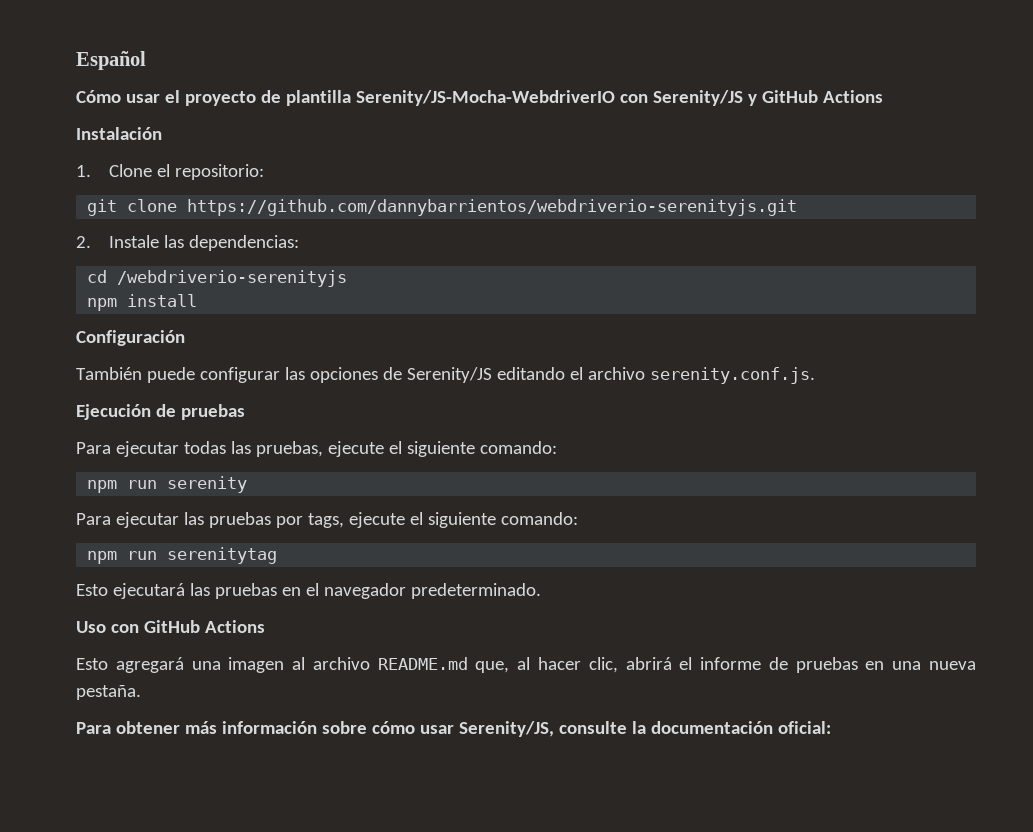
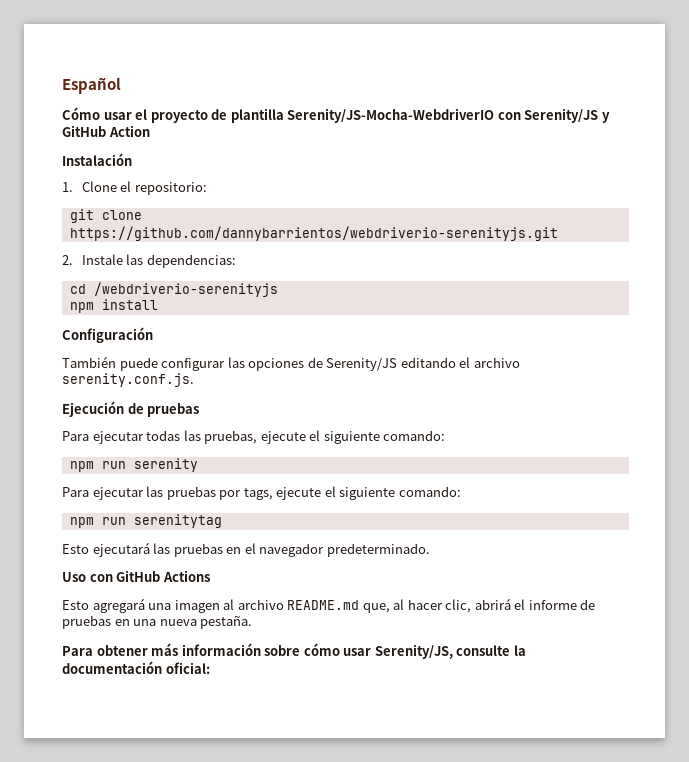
- Cómo usar el proyecto de plantilla Serenity/JS-Mocha-WebdriverIO con Serenity/JS y GitHub Actions
+ Cómo usar el proyecto de plantilla Serenity/JS-Mocha-WebdriverIO con Serenity/JS y GitHub Action

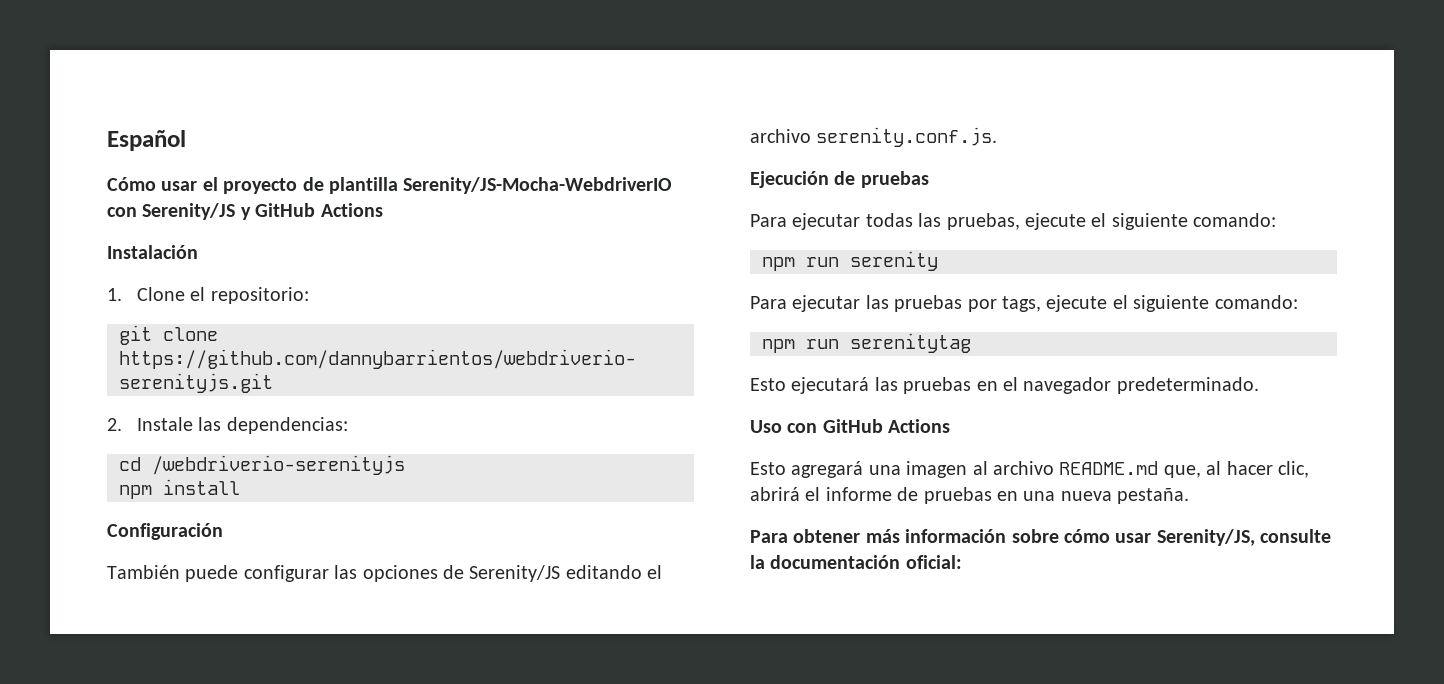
- Cómo usar el proyecto de plantilla Serenity/JS-Mocha-WebdriverIO con Serenity/JS y GitHub Action
+ Cómo usar el proyecto de plantilla Serenity/JS-Mocha-WebdriverIO con Serenity/JS y GitHub Actions

